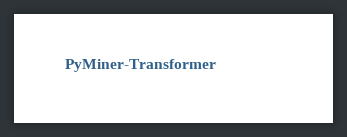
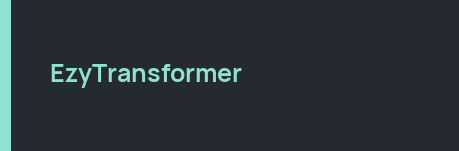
- PyMiner-Transformer
+ EzyTransformer

